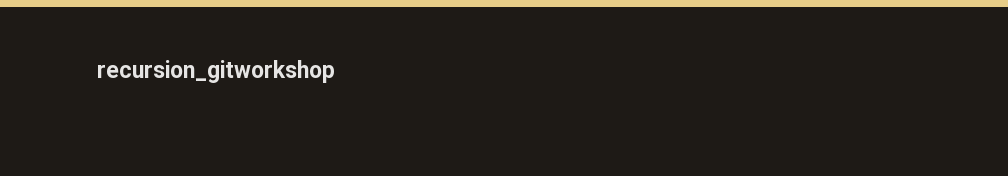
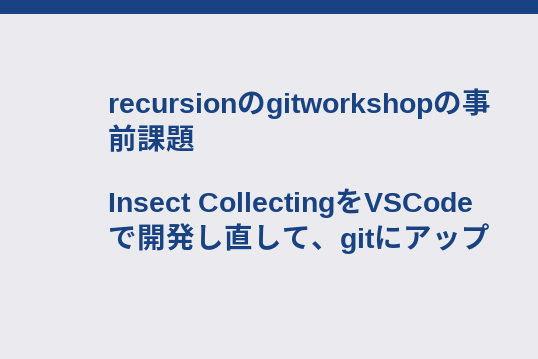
- recursion_gitworkshop
+ recursionのgitworkshopの事前課題
+ Insect CollectingをVSCodeで開発し直して、gitにアップ

